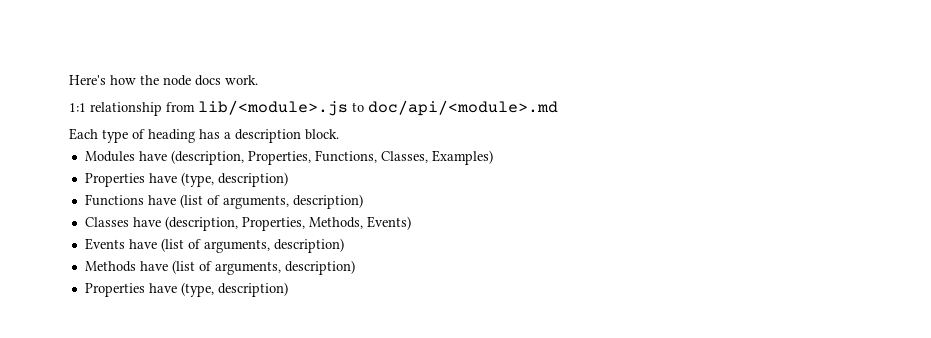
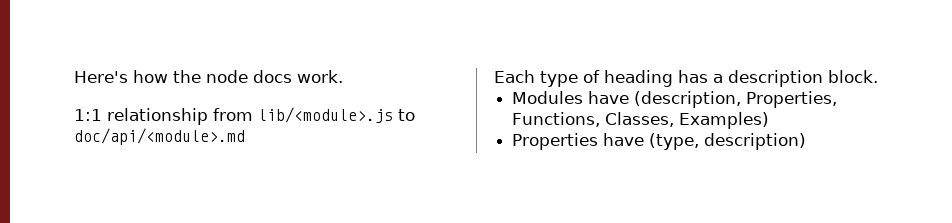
- Functions have (list of arguments, description)
- Classes have (description, Properties, Methods, Events)
- Events have (list of arguments, description)
- Methods have (list of arguments, description)
- Properties have (type, description)

